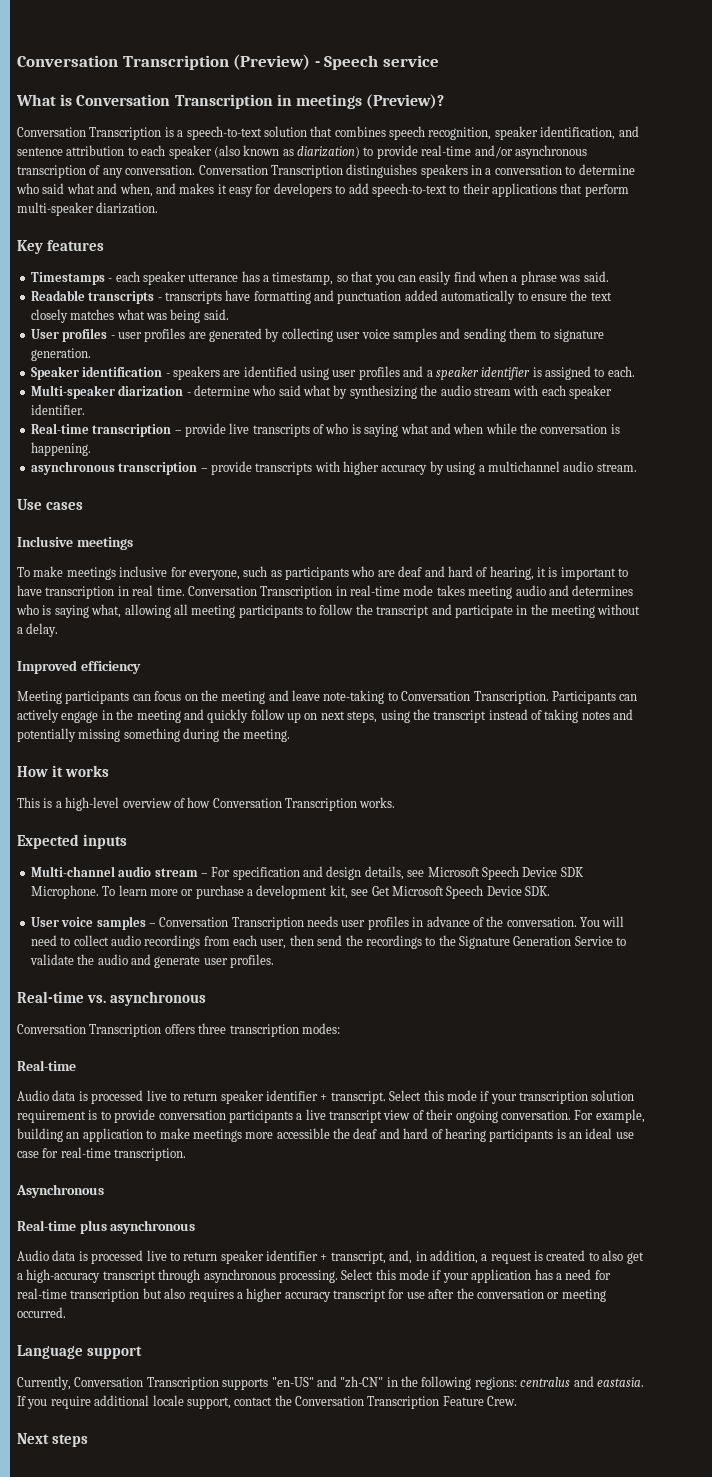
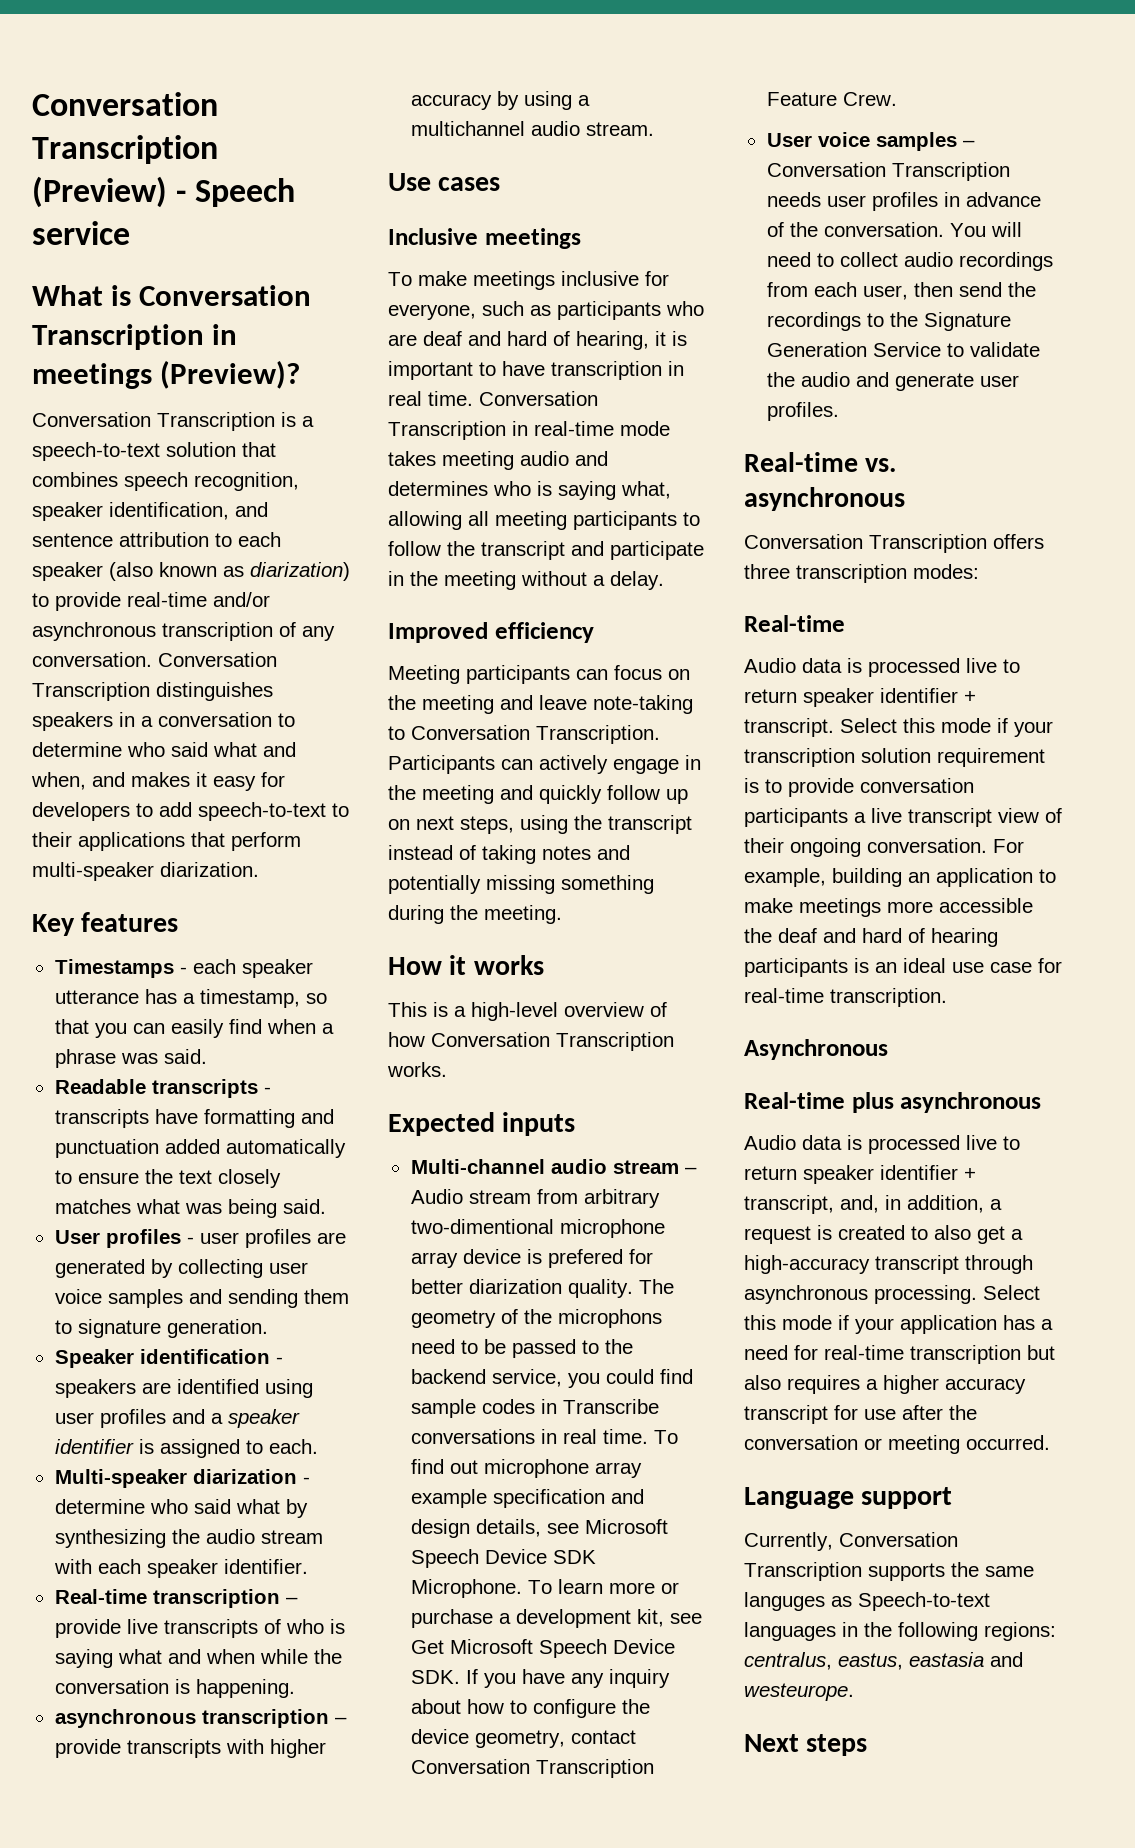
- Multi-channel audio stream – For specification and design details, see Microsoft Speech Device SDK Microphone.
+ Multi-channel audio stream – Audio stream from arbitrary two-dimentional microphone array device is prefered for better diarization quality. The geometry of the microphons need to be passed to the backend service, you could find sample codes in Transcribe conversations in real time. To find out microphone array example specification and design details, see Microsoft Speech Device SDK Microphone.
- To learn more or purchase a development kit, see Get Microsoft Speech Device SDK.
+ To learn more or purchase a development kit, see Get Microsoft Speech Device SDK. If you have any inquiry about how to configure the device geometry, contact Conversation Transcription Feature Crew.
- Currently, Conversation Transcription supports "en-US" and "zh-CN" in the following regions: centralus and eastasia. If you require additional locale support, contact the Conversation Transcription Feature Crew.
+ Currently, Conversation Transcription supports the same languges as Speech-to-text languages in the following regions: centralus, eastus, eastasia and westeurope.

